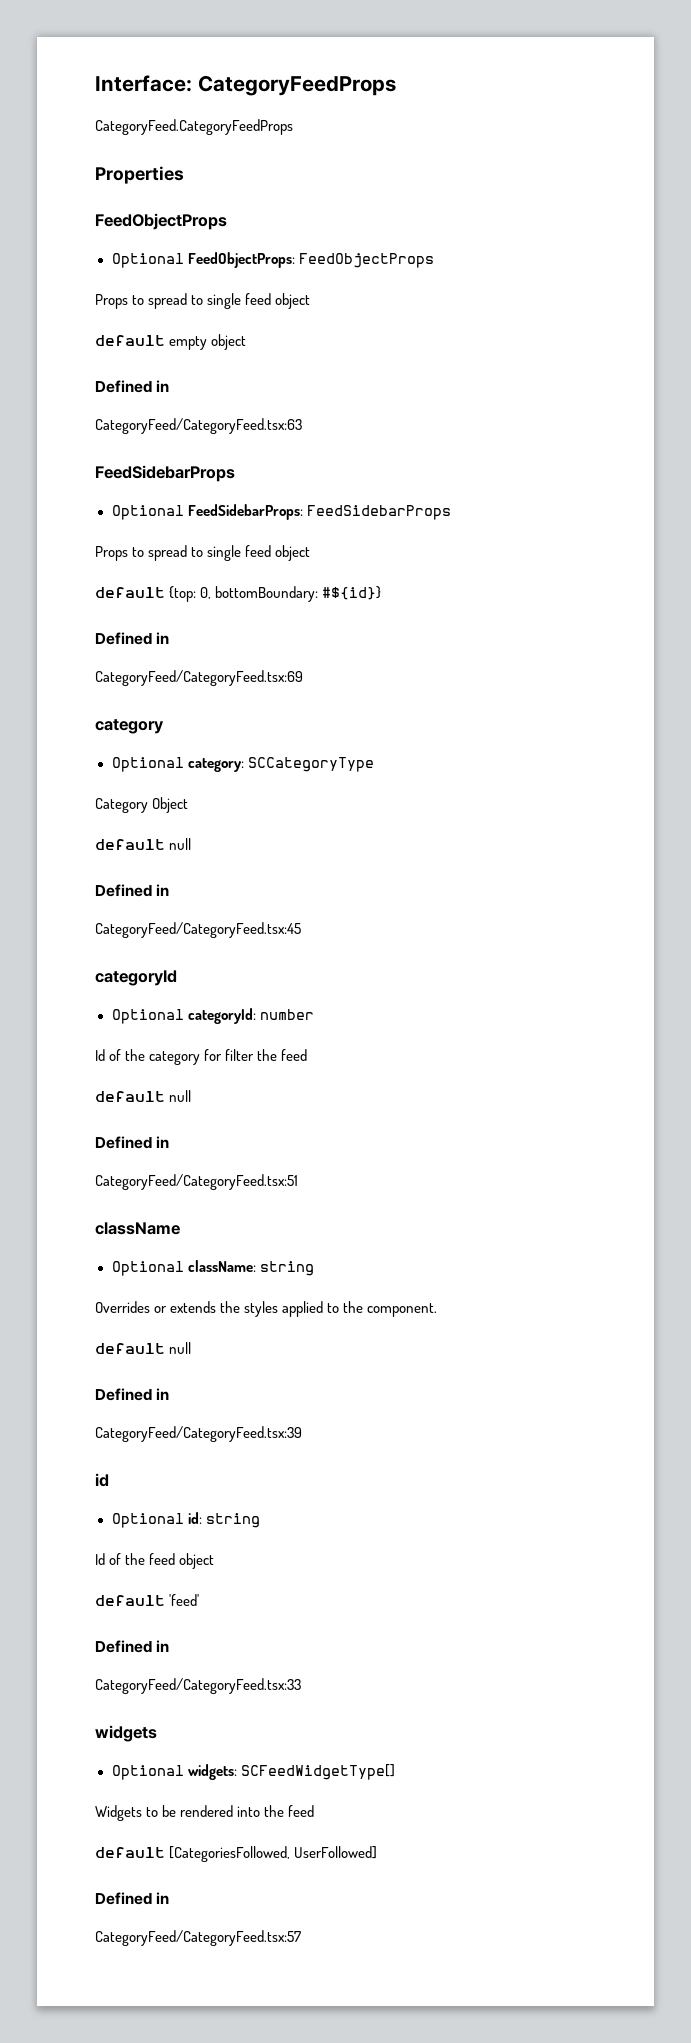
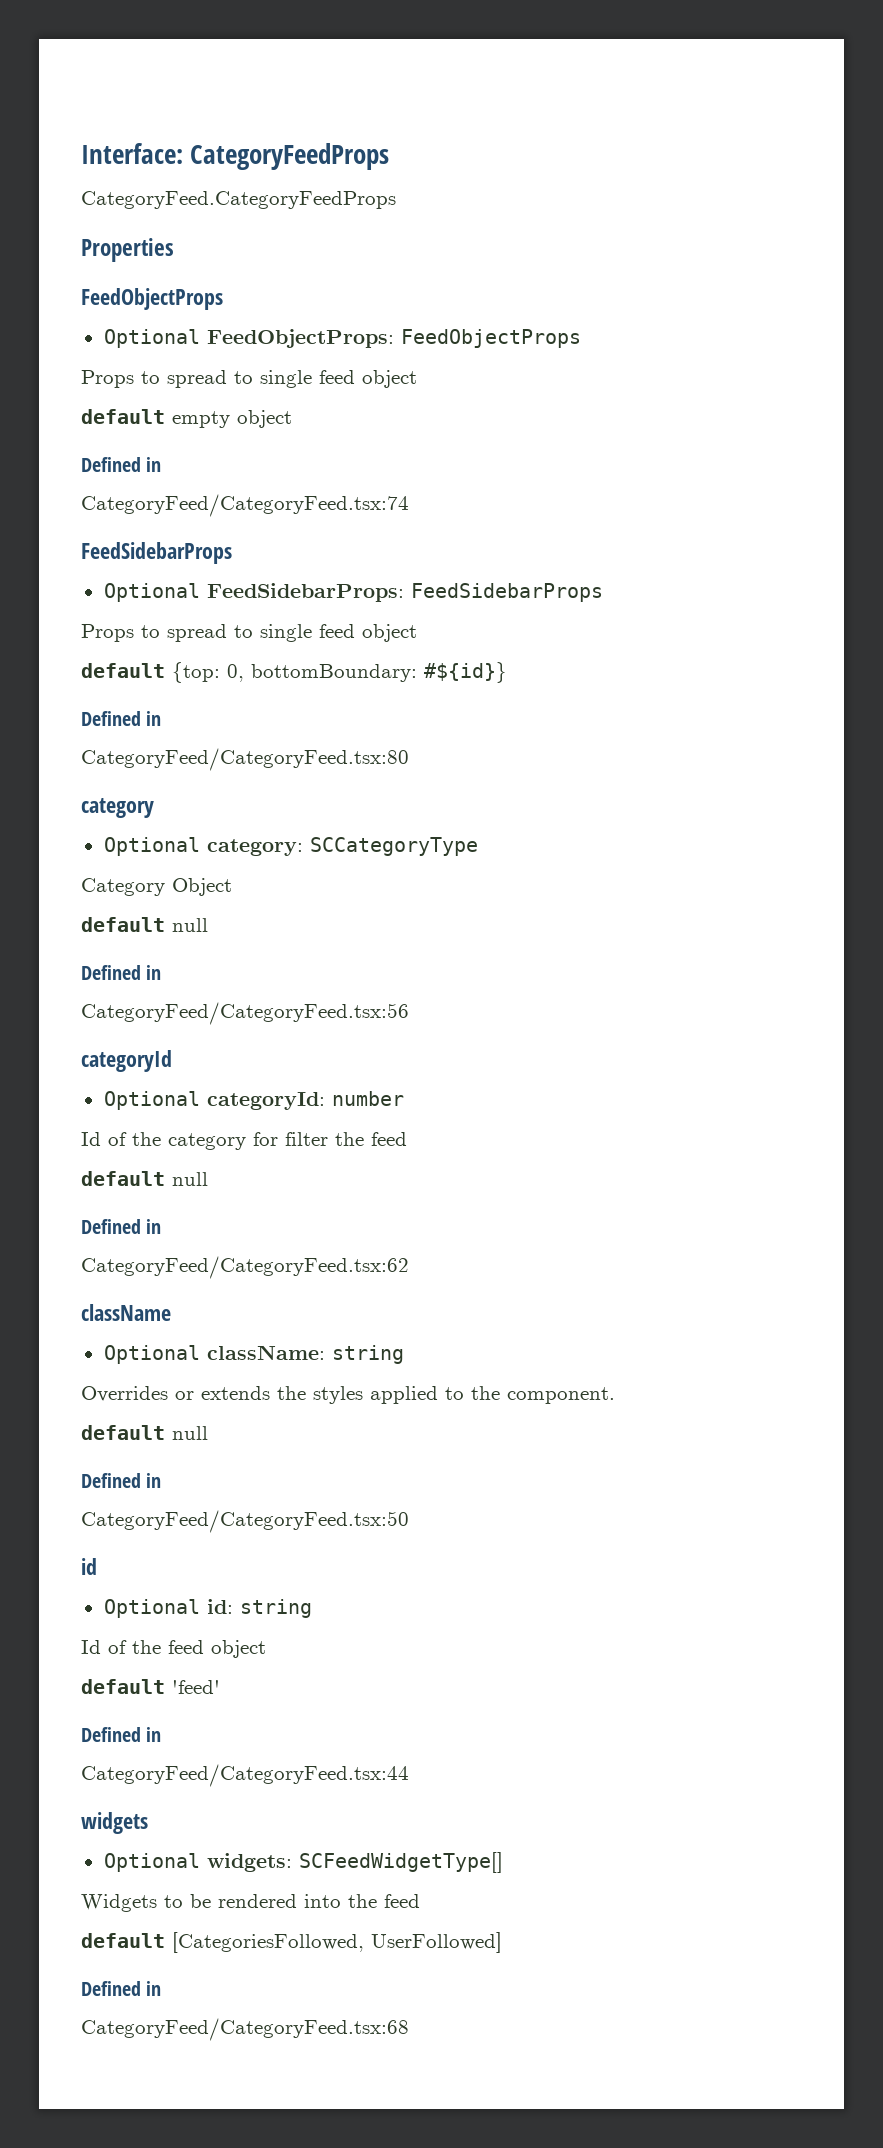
- CategoryFeed/CategoryFeed.tsx:63
+ CategoryFeed/CategoryFeed.tsx:74
- CategoryFeed/CategoryFeed.tsx:69
+ CategoryFeed/CategoryFeed.tsx:80
- CategoryFeed/CategoryFeed.tsx:45
+ CategoryFeed/CategoryFeed.tsx:56
- CategoryFeed/CategoryFeed.tsx:51
+ CategoryFeed/CategoryFeed.tsx:62
- CategoryFeed/CategoryFeed.tsx:39
+ CategoryFeed/CategoryFeed.tsx:50
- CategoryFeed/CategoryFeed.tsx:33
+ CategoryFeed/CategoryFeed.tsx:44
- CategoryFeed/CategoryFeed.tsx:57
+ CategoryFeed/CategoryFeed.tsx:68

